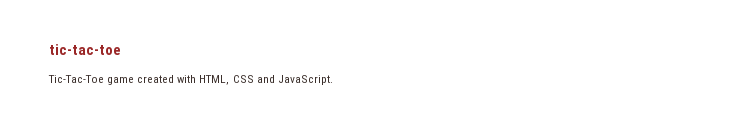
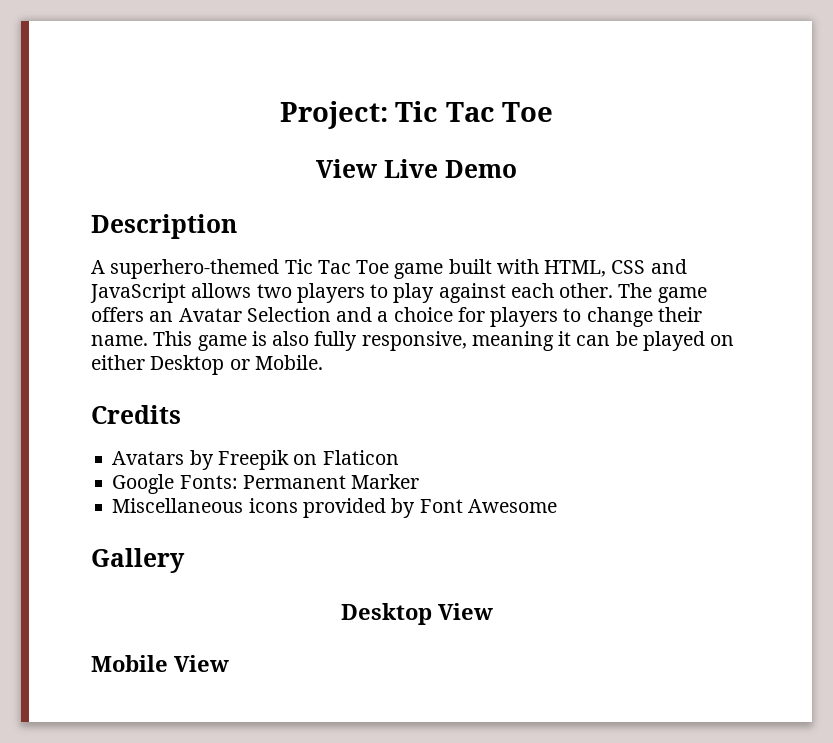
- tic-tac-toe
- Tic-Tac-Toe game created with HTML, CSS and JavaScript.
+ Project: Tic Tac Toe
+ View Live Demo
+ Description
+ A superhero-themed Tic Tac Toe game built with HTML, CSS and JavaScript allows two players to play against each other. The game offers an Avatar Selection and a choice for players to change their name. This game is also fully responsive, meaning it can be played on either Desktop or Mobile.
+ Credits
+ Avatars by Freepik on Flaticon
+ Google Fonts: Permanent Marker
+ Miscellaneous icons provided by Font Awesome
+ Gallery
+ Desktop View
+ Mobile View

